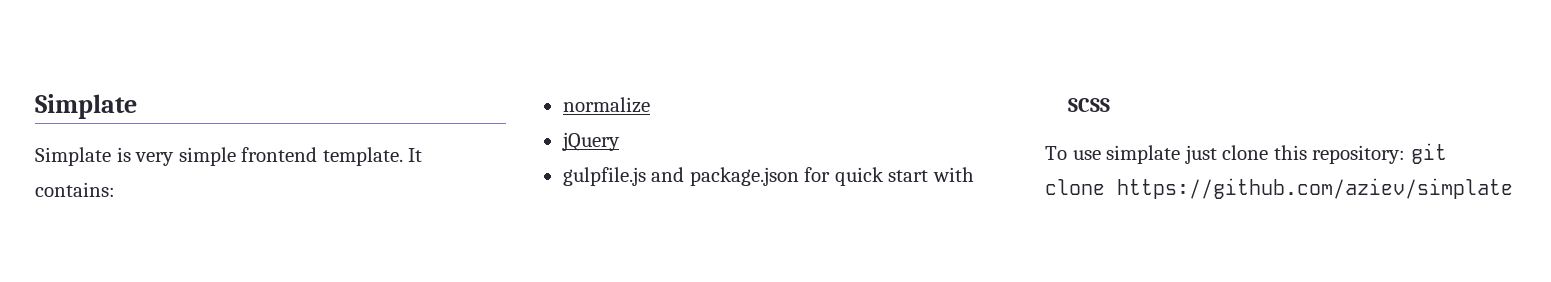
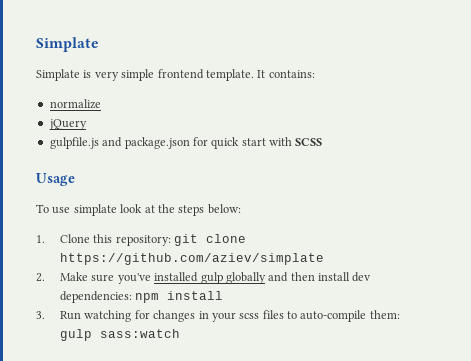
+ Usage
- To use simplate just clone this repository: git clone https://github.com/aziev/simplate
+ To use simplate look at the steps below:
+ 1. Clone this repository: git clone https://github.com/aziev/simplate
+ 2. Make sure you've installed gulp globally and then install dev dependencies: npm install
+ 3. Run watching for changes in your scss files to auto-compile them: gulp sass:watch

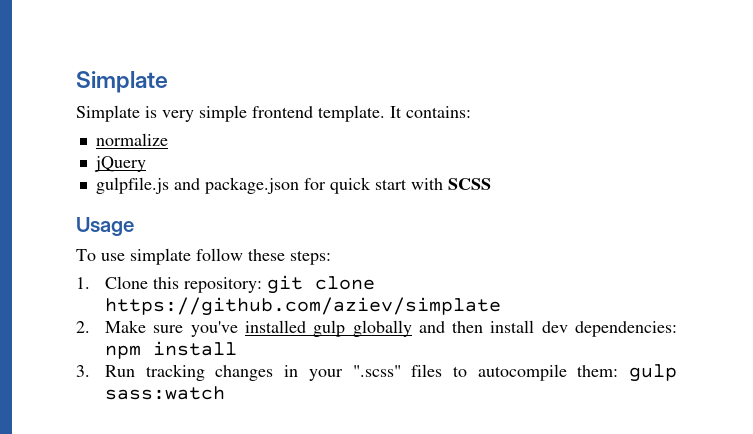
- To use simplate look at the steps below:
+ To use simplate follow these steps:
- 3. Run watching for changes in your scss files to auto-compile them: gulp sass:watch
+ 3. Run tracking changes in your ".scss" files to autocompile them: gulp sass:watch

